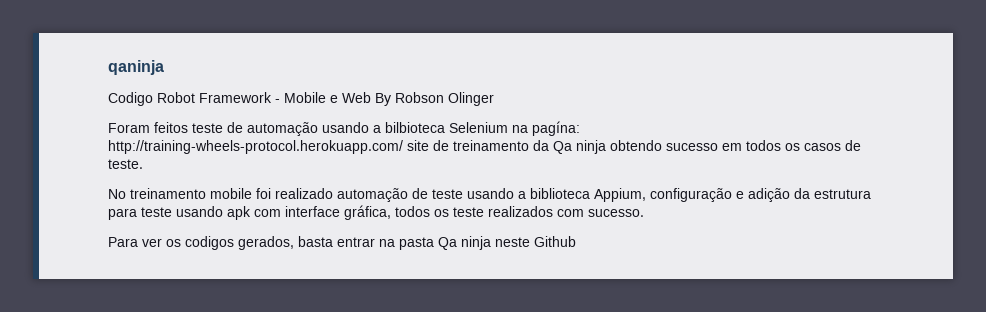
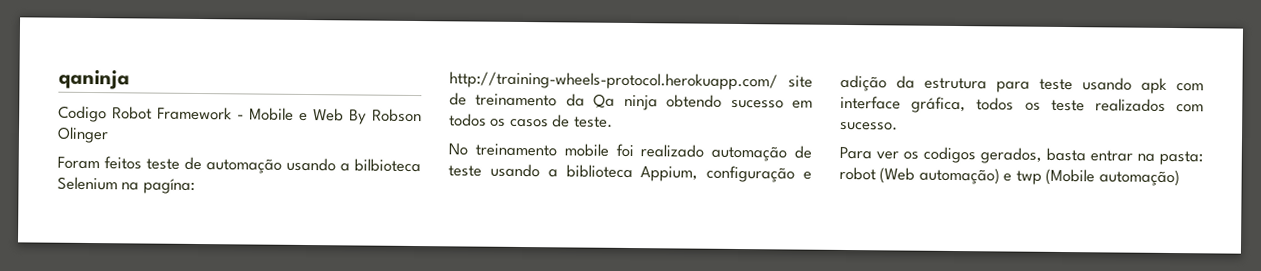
- Para ver os codigos gerados, basta entrar na pasta Qa ninja neste Github
+ Para ver os codigos gerados, basta entrar na pasta: robot (Web automação) e twp (Mobile automação)

